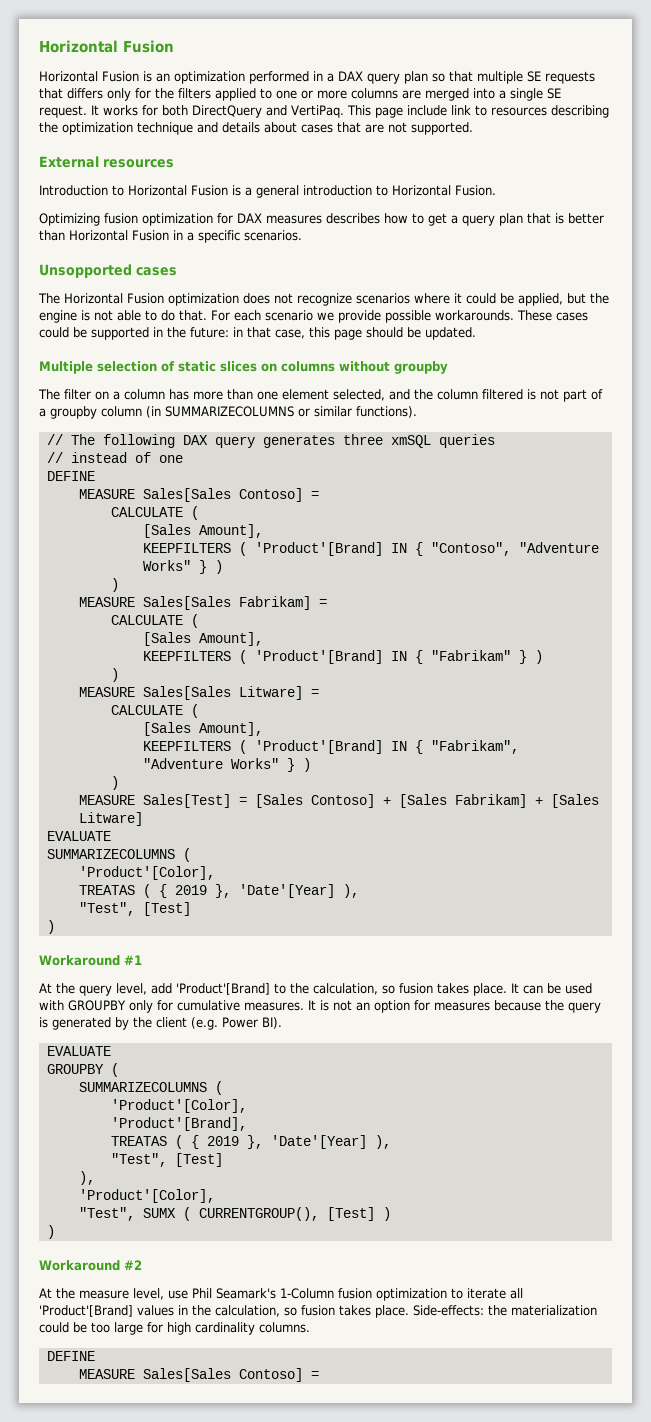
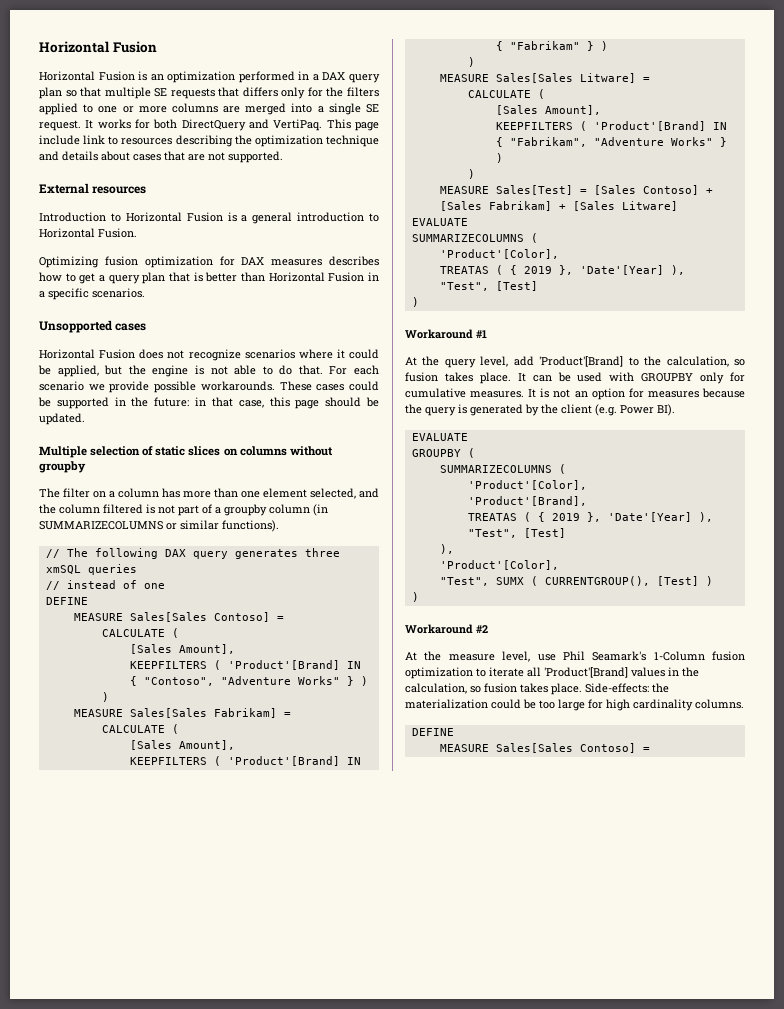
- The Horizontal Fusion optimization does not recognize scenarios where it could be applied, but the engine is not able to do that.
+ Horizontal Fusion does not recognize scenarios where it could be applied, but the engine is not able to do that.

